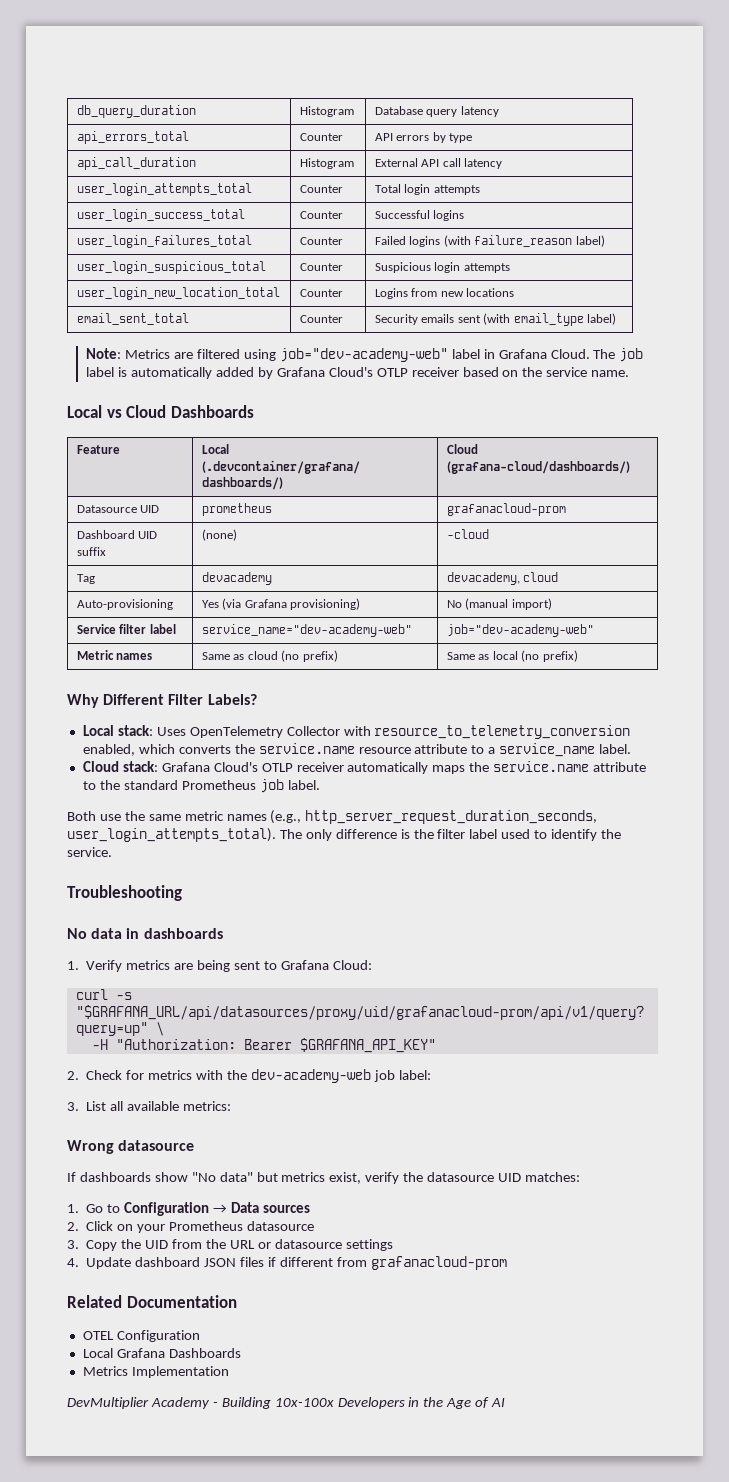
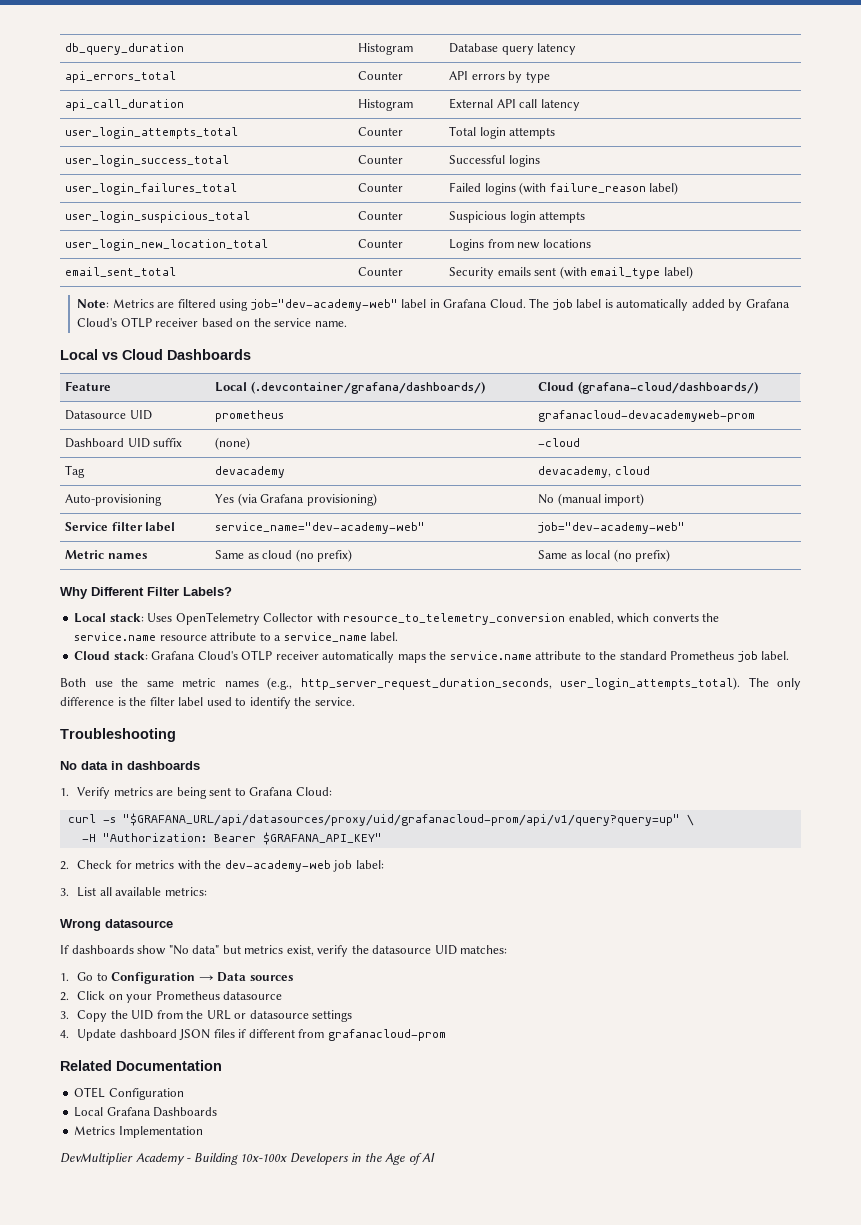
- Datasource UID | prometheus | grafanacloud-prom
+ Datasource UID | prometheus | grafanacloud-devacademyweb-prom

